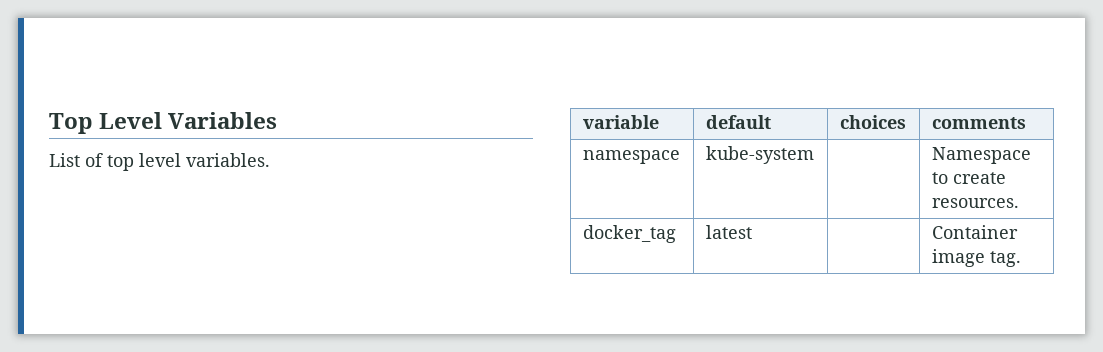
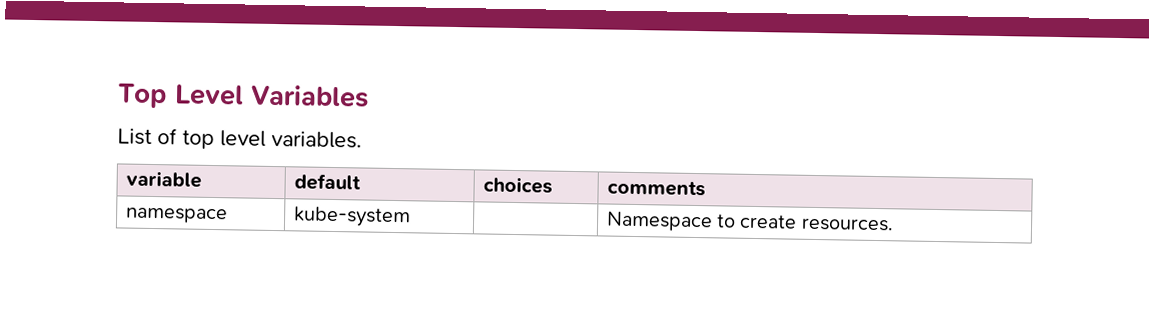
- docker_tag | latest | | Container image tag.

